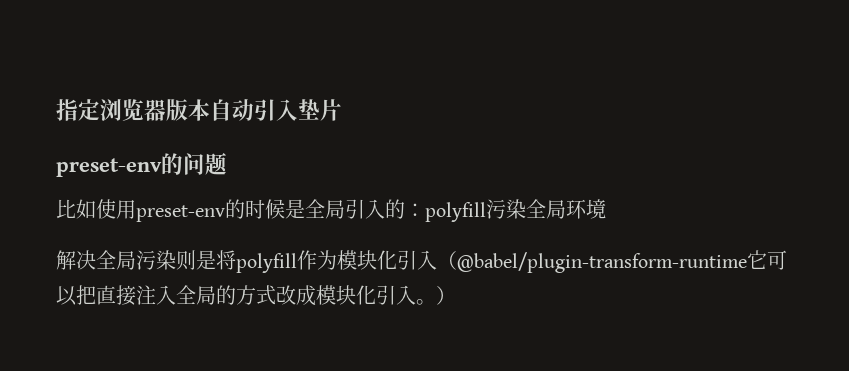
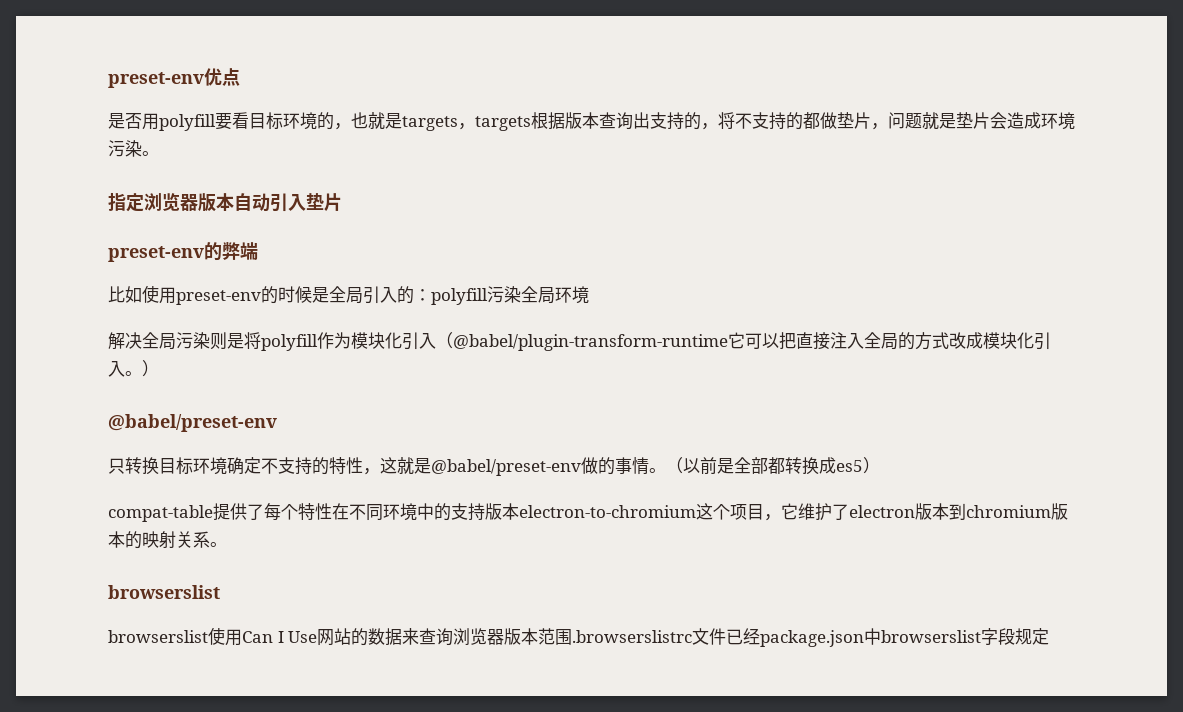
+ preset-env优点
+ 是否用polyfill要看目标环境的，也就是targets，targets根据版本查询出支持的，将不支持的都做垫片，问题就是垫片会造成环境污染。
- preset-env的问题
+ preset-env的弊端
  解决全局污染则是将polyfill作为模块化引入（@babel/plugin-transform-runtime它可以把直接注入全局的方式改成模块化引入。）
+ @babel/preset-env
+ 只转换目标环境确定不支持的特性，这就是@babel/preset-env做的事情。（以前是全部都转换成es5）
+ compat-table提供了每个特性在不同环境中的支持版本electron-to-chromium这个项目，它维护了electron版本到chromium版本的映射关系。
+ browserslist
+ browserslist使用Can I Use网站的数据来查询浏览器版本范围.browserslistrc文件已经package.json中browserslist字段规定

